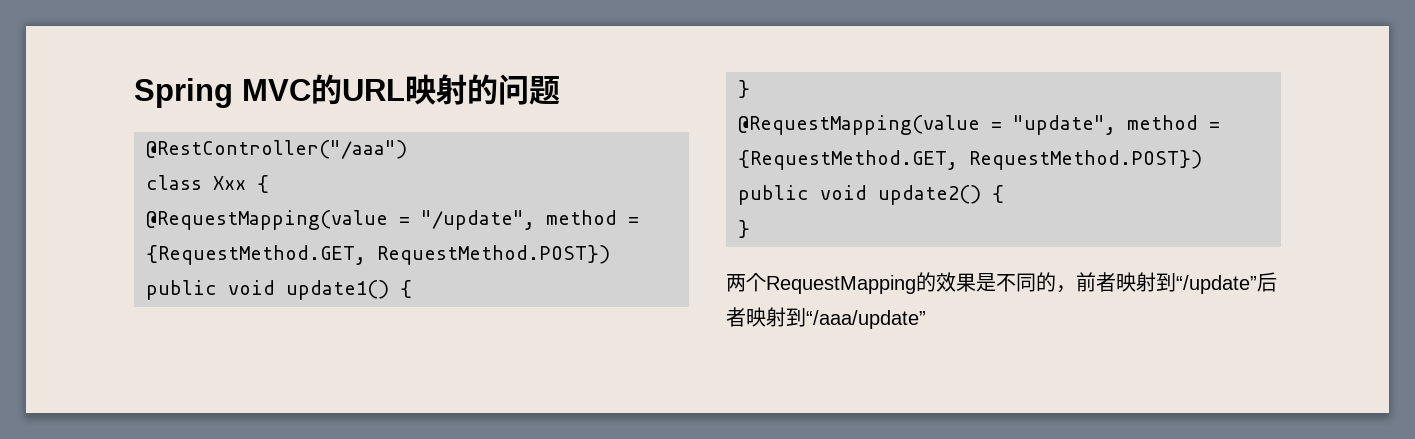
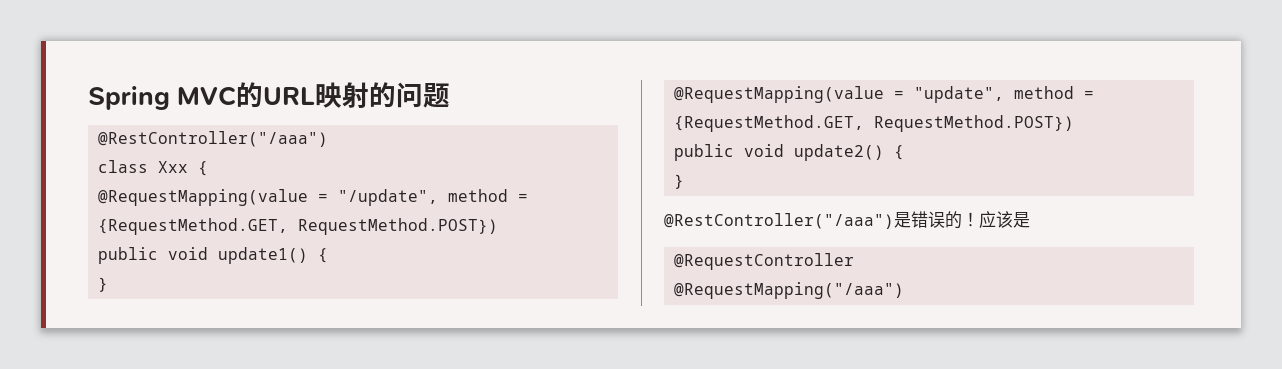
- 两个RequestMapping的效果是不同的，前者映射到“/update”后者映射到“/aaa/update”
+ @RestController("/aaa")是错误的！应该是
+ @RequestController
+ @RequestMapping("/aaa")

